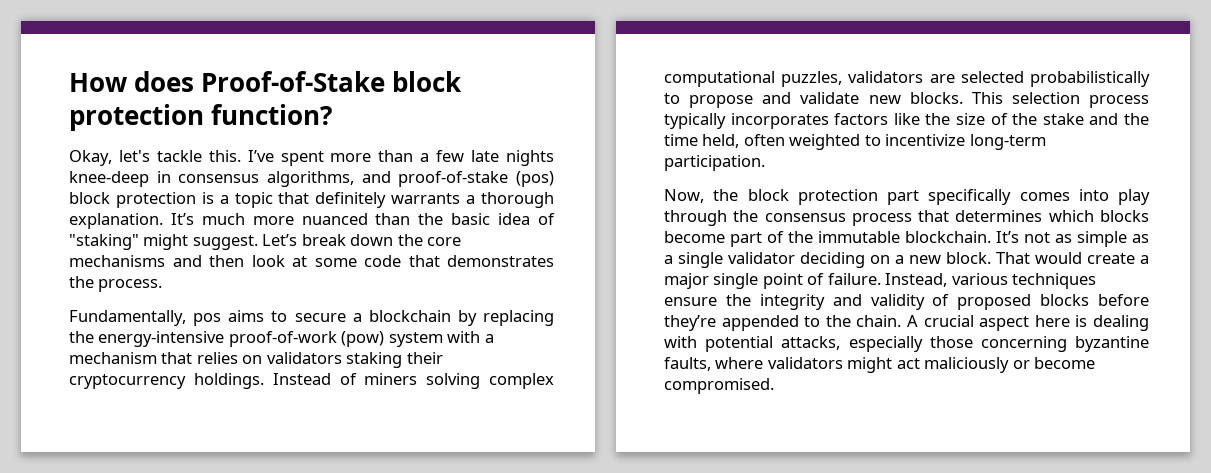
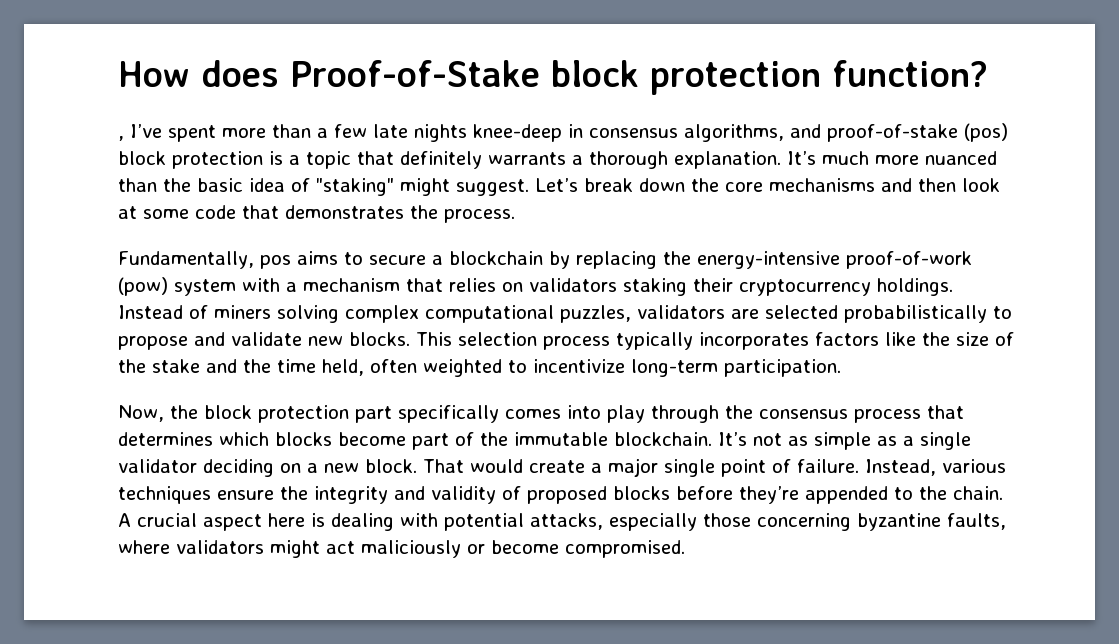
- Okay, let's tackle this. I’ve spent more than a few late nights knee-deep in consensus algorithms, and proof-of-stake (pos) block protection is a topic that definitely warrants a thorough explanation.
+ , I’ve spent more than a few late nights knee-deep in consensus algorithms, and proof-of-stake (pos) block protection is a topic that definitely warrants a thorough explanation.

